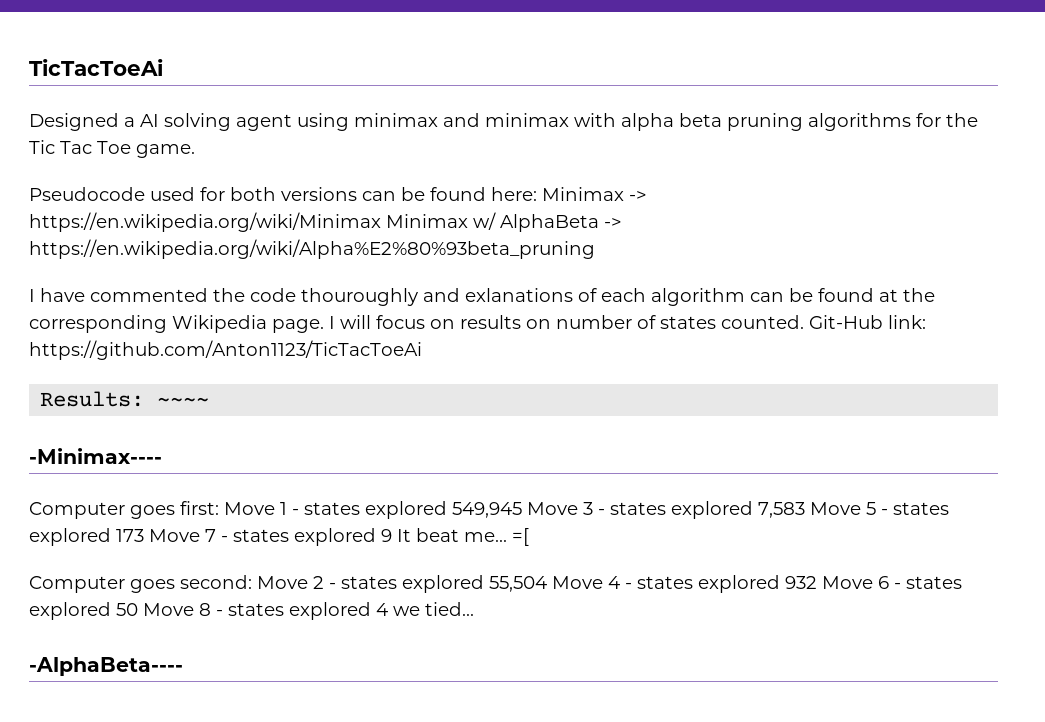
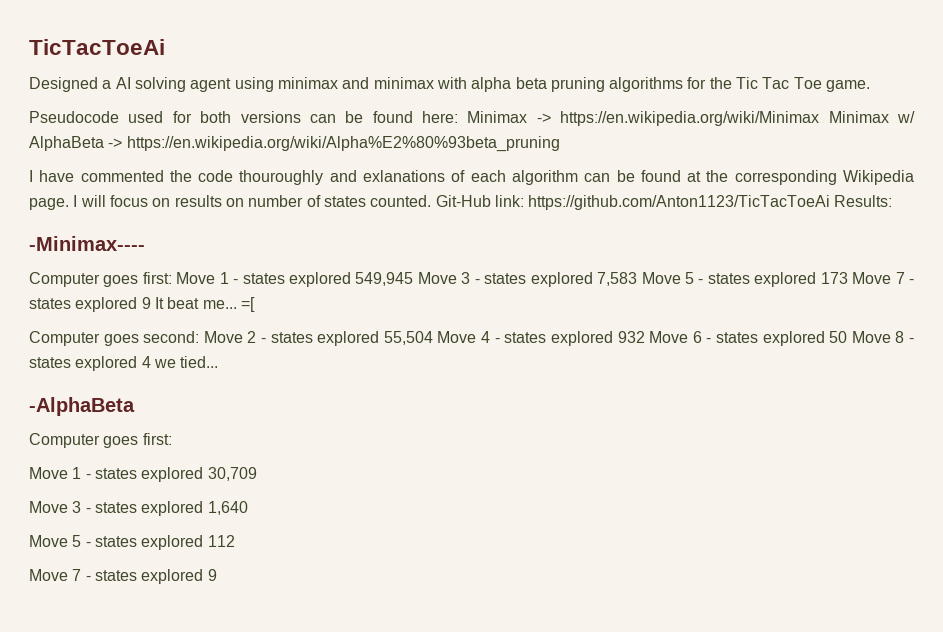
- Git-Hub link: https://github.com/Anton1123/TicTacToeAi
- Results: ~~~~
+ Git-Hub link: https://github.com/Anton1123/TicTacToeAi Results:
- -AlphaBeta----
+ -AlphaBeta
+ Computer goes first:
+ Move 1 - states explored 30,709
+ Move 3 - states explored 1,640
+ Move 5 - states explored 112
+ Move 7 - states explored 9

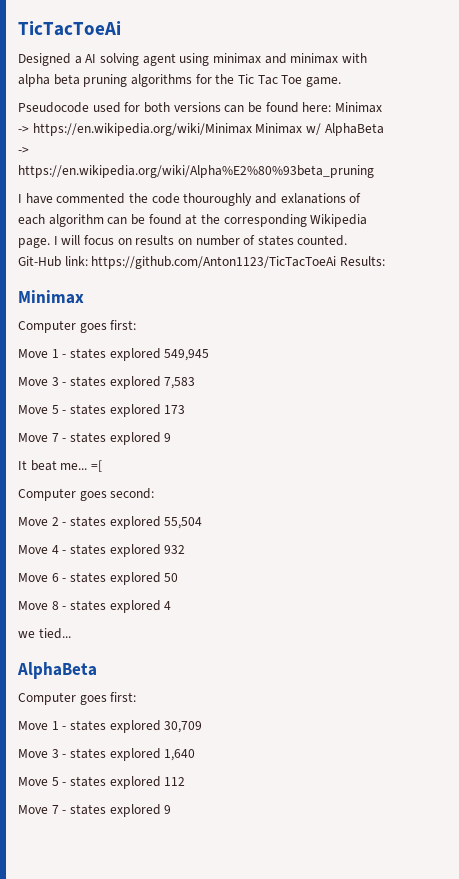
  Git-Hub link: https://github.com/Anton1123/TicTacToeAi Results:
- -Minimax----
- Computer goes first: Move 1 - states explored 549,945 Move 3 - states explored 7,583 Move 5 - states explored 173 Move 7 - states explored 9 It beat me...
+ Minimax
+ Computer goes first:
+ Move 1 - states explored 549,945
+ Move 3 - states explored 7,583
+ Move 5 - states explored 173
+ Move 7 - states explored 9
+ It beat me...
- Computer goes second: Move 2 - states explored 55,504 Move 4 - states explored 932 Move 6 - states explored 50 Move 8 - states explored 4 we tied...
- -AlphaBeta
+ Computer goes second:
+ Move 2 - states explored 55,504
+ Move 4 - states explored 932
+ Move 6 - states explored 50
+ Move 8 - states explored 4
+ we tied...
+ AlphaBeta

